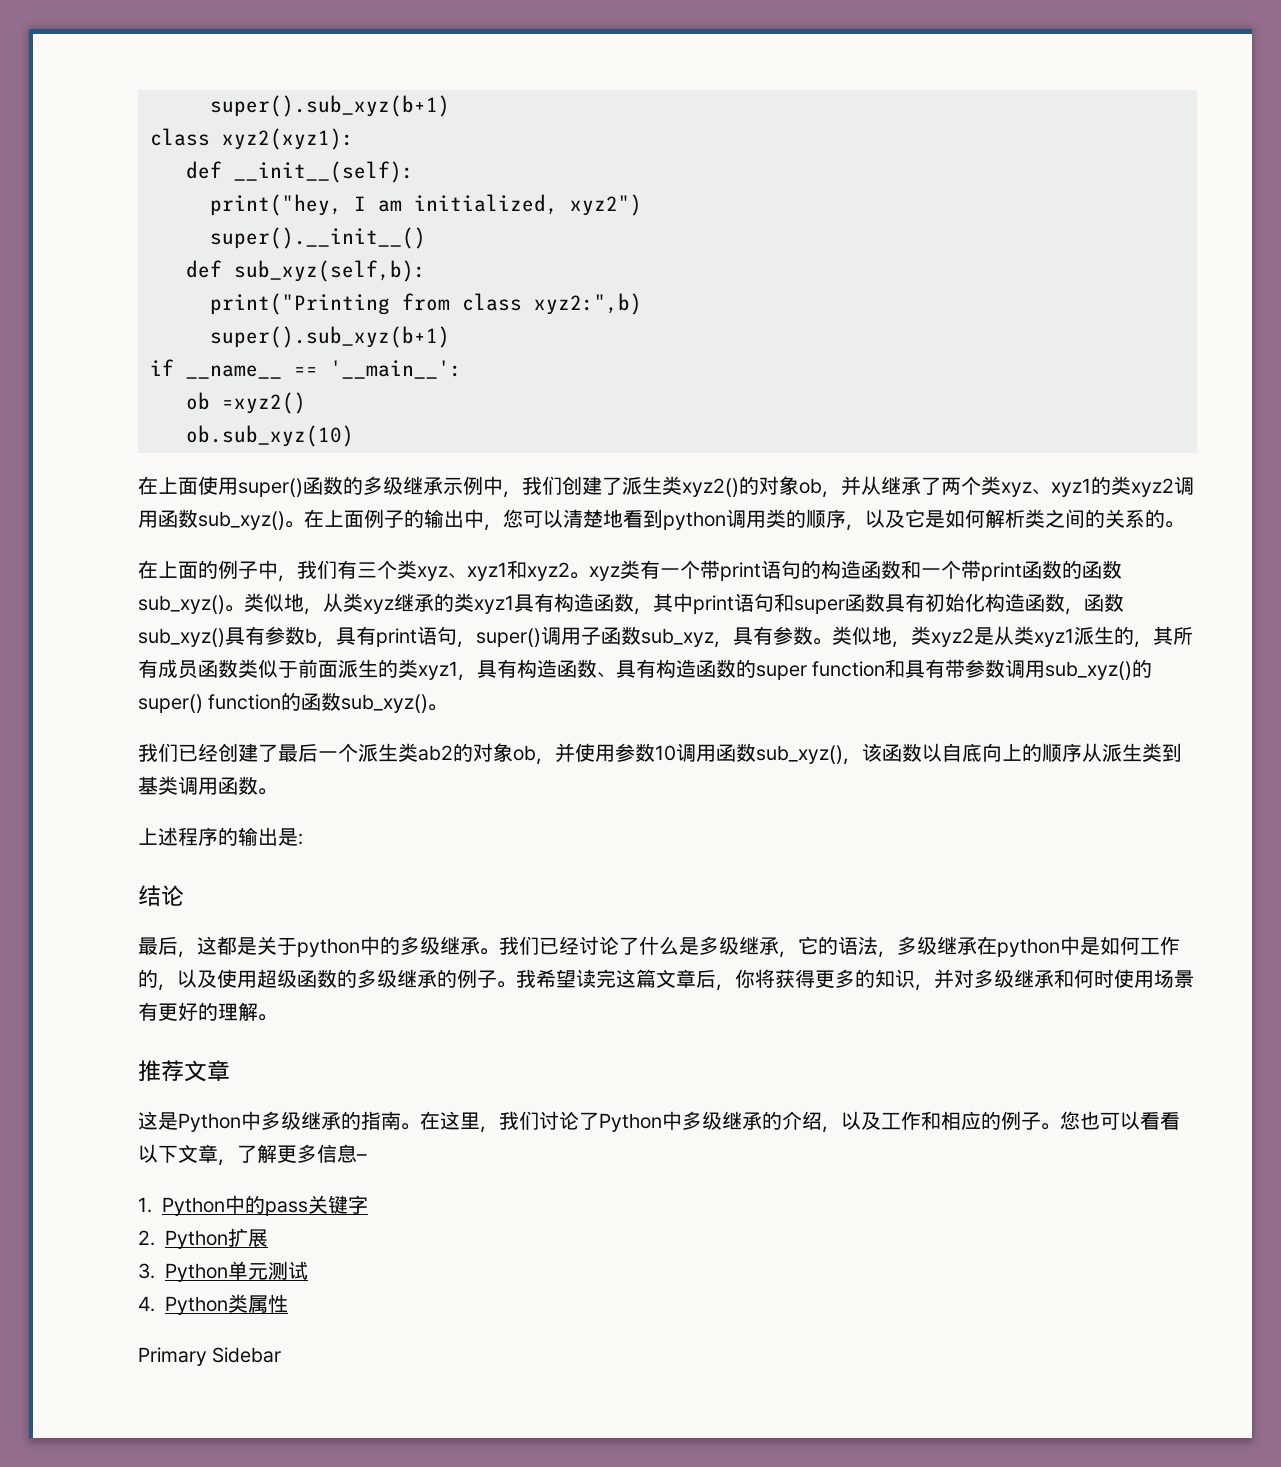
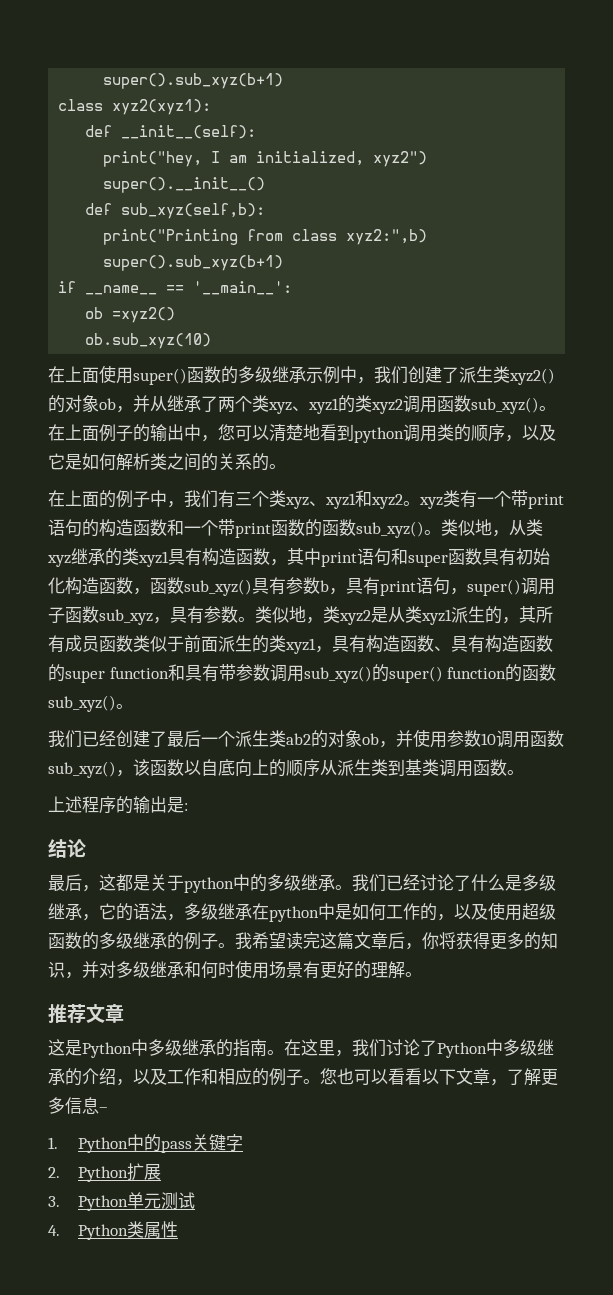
- Primary Sidebar

